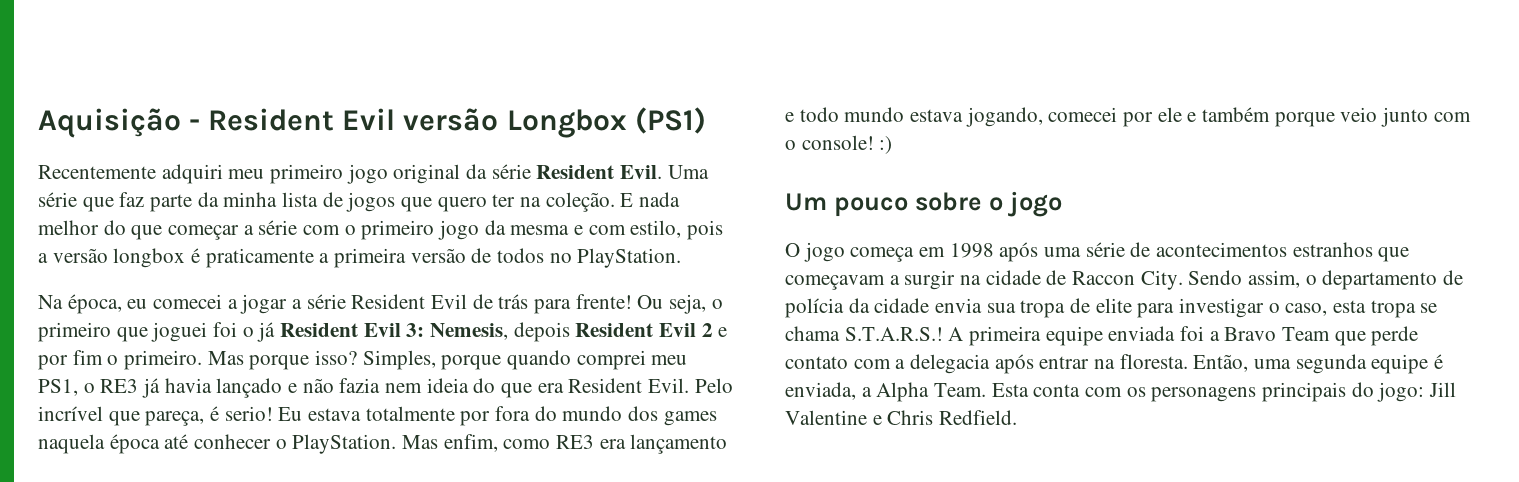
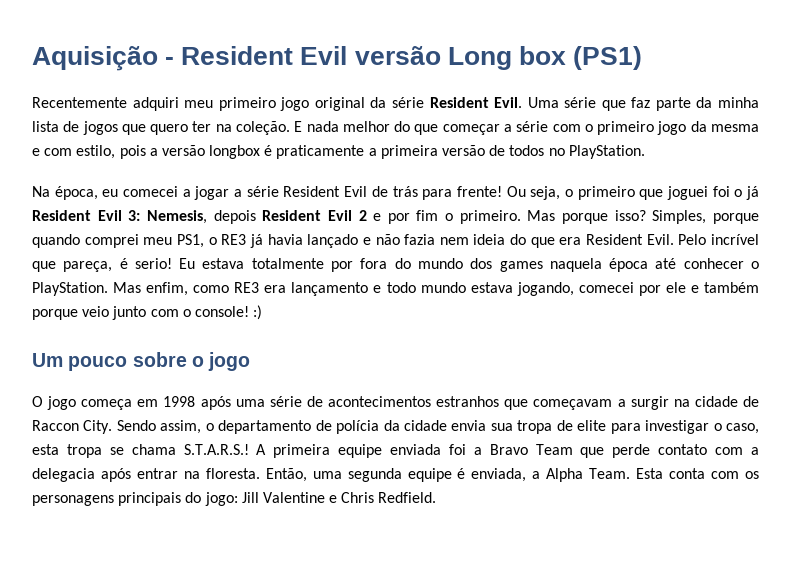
- Aquisição - Resident Evil versão Longbox (PS1)
+ Aquisição - Resident Evil versão Long box (PS1)

